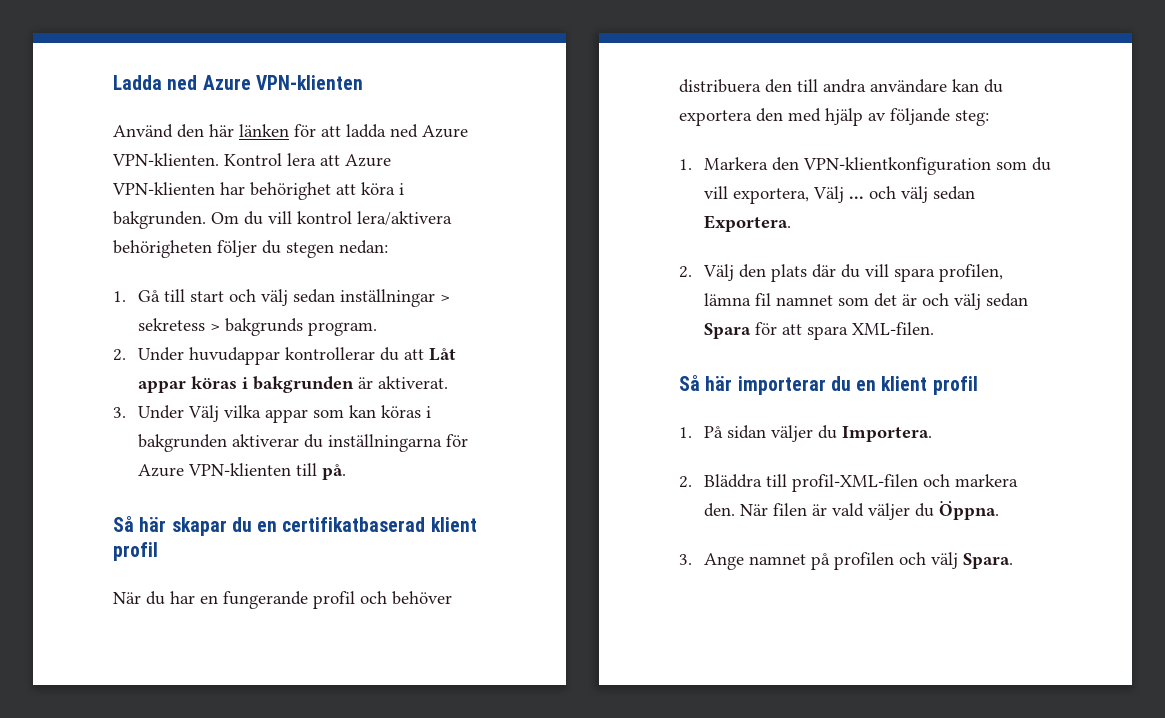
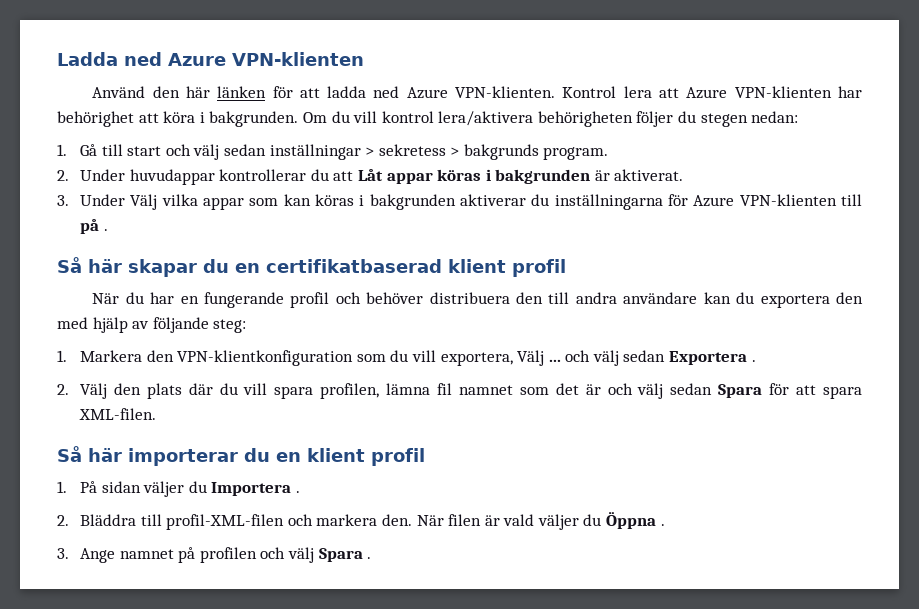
- 3. Under Välj vilka appar som kan köras i bakgrunden aktiverar du inställningarna för Azure VPN-klienten till på.
+ 3. Under Välj vilka appar som kan köras i bakgrunden aktiverar du inställningarna för Azure VPN-klienten till på .
- 1. Markera den VPN-klientkonfiguration som du vill exportera, Välj ... och välj sedan Exportera.
+ 1. Markera den VPN-klientkonfiguration som du vill exportera, Välj ... och välj sedan Exportera .
- 1. På sidan väljer du Importera.
+ 1. På sidan väljer du Importera .
- När filen är vald väljer du Öppna.
+ När filen är vald väljer du Öppna .
- 3. Ange namnet på profilen och välj Spara.
+ 3. Ange namnet på profilen och välj Spara .

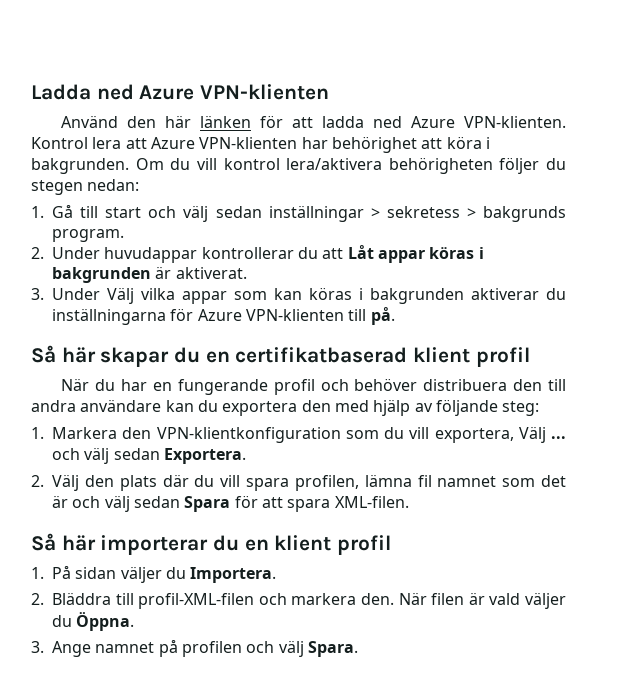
- 3. Under Välj vilka appar som kan köras i bakgrunden aktiverar du inställningarna för Azure VPN-klienten till på .
+ 3. Under Välj vilka appar som kan köras i bakgrunden aktiverar du inställningarna för Azure VPN-klienten till på.
- 1. Markera den VPN-klientkonfiguration som du vill exportera, Välj ... och välj sedan Exportera .
+ 1. Markera den VPN-klientkonfiguration som du vill exportera, Välj ... och välj sedan Exportera.
- 1. På sidan väljer du Importera .
+ 1. På sidan väljer du Importera.
- När filen är vald väljer du Öppna .
+ När filen är vald väljer du Öppna.
- 3. Ange namnet på profilen och välj Spara .
+ 3. Ange namnet på profilen och välj Spara.

